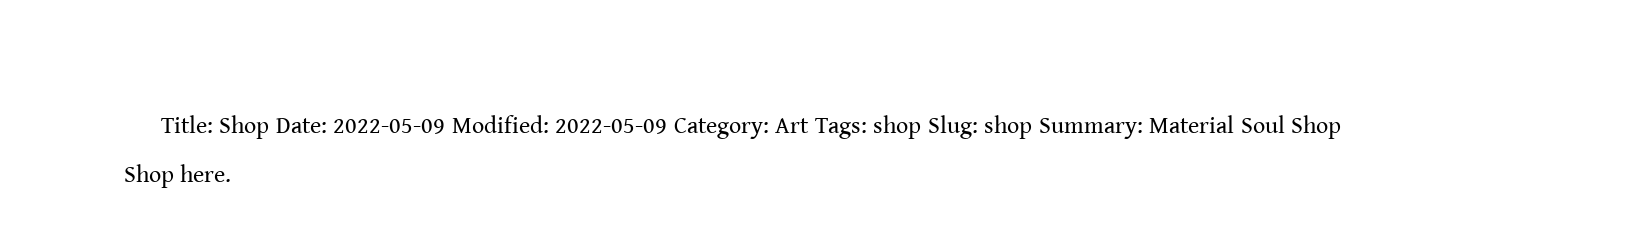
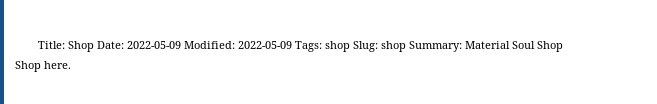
- Title: Shop Date: 2022-05-09 Modified: 2022-05-09 Category: Art Tags: shop Slug: shop Summary: Material Soul Shop
+ Title: Shop Date: 2022-05-09 Modified: 2022-05-09 Tags: shop Slug: shop Summary: Material Soul Shop

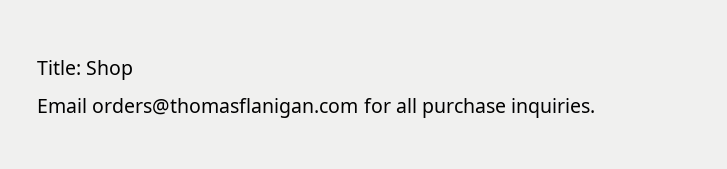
- Title: Shop Date: 2022-05-09 Modified: 2022-05-09 Tags: shop Slug: shop Summary: Material Soul Shop
- Shop here.
+ Title: Shop
+ Email orders@thomasflanigan.com for all purchase inquiries.

